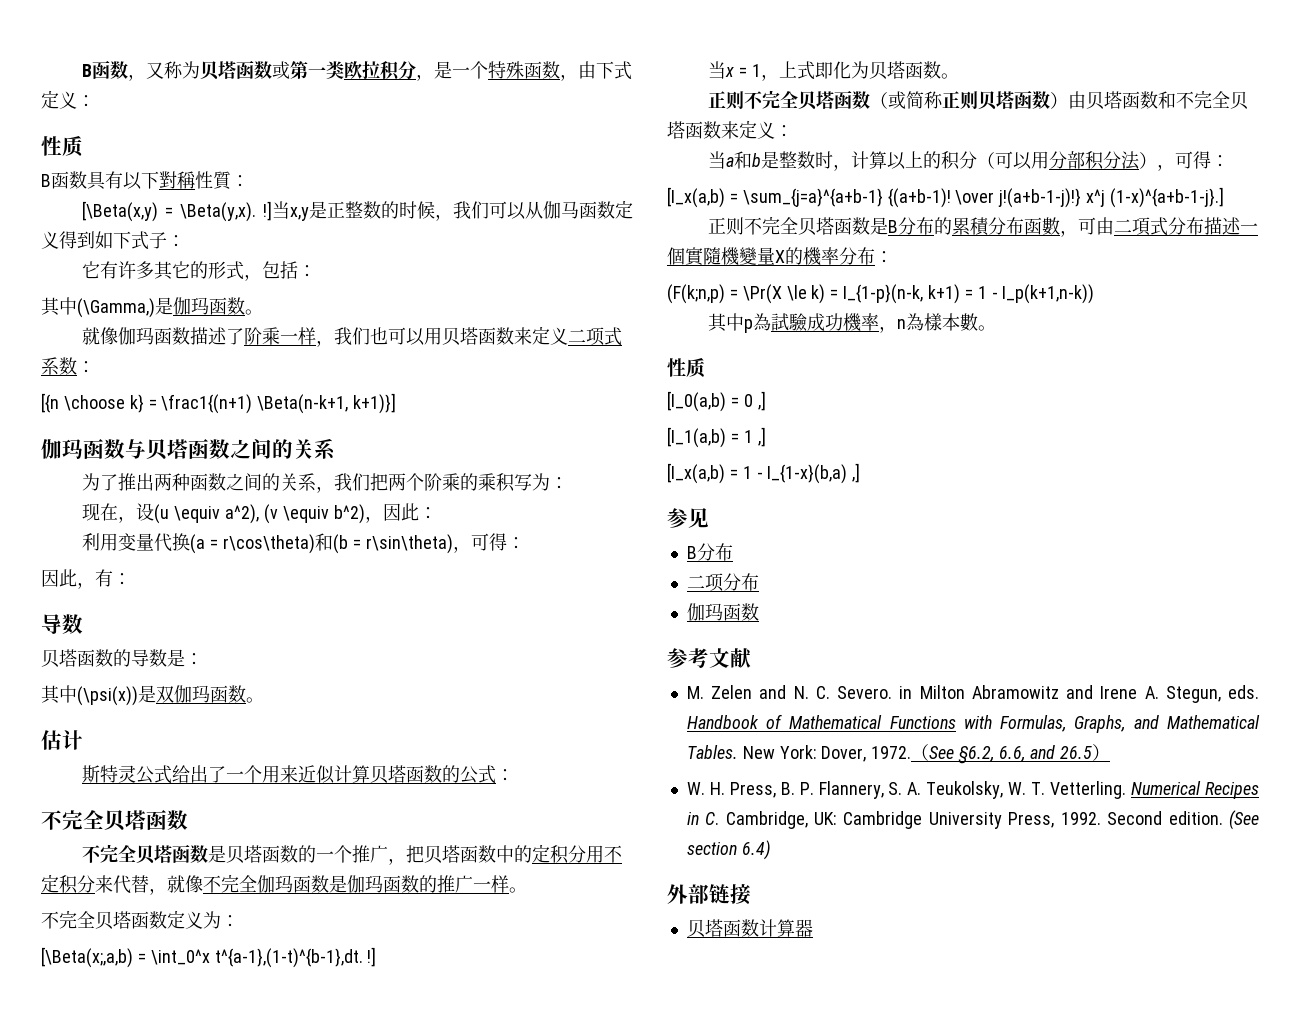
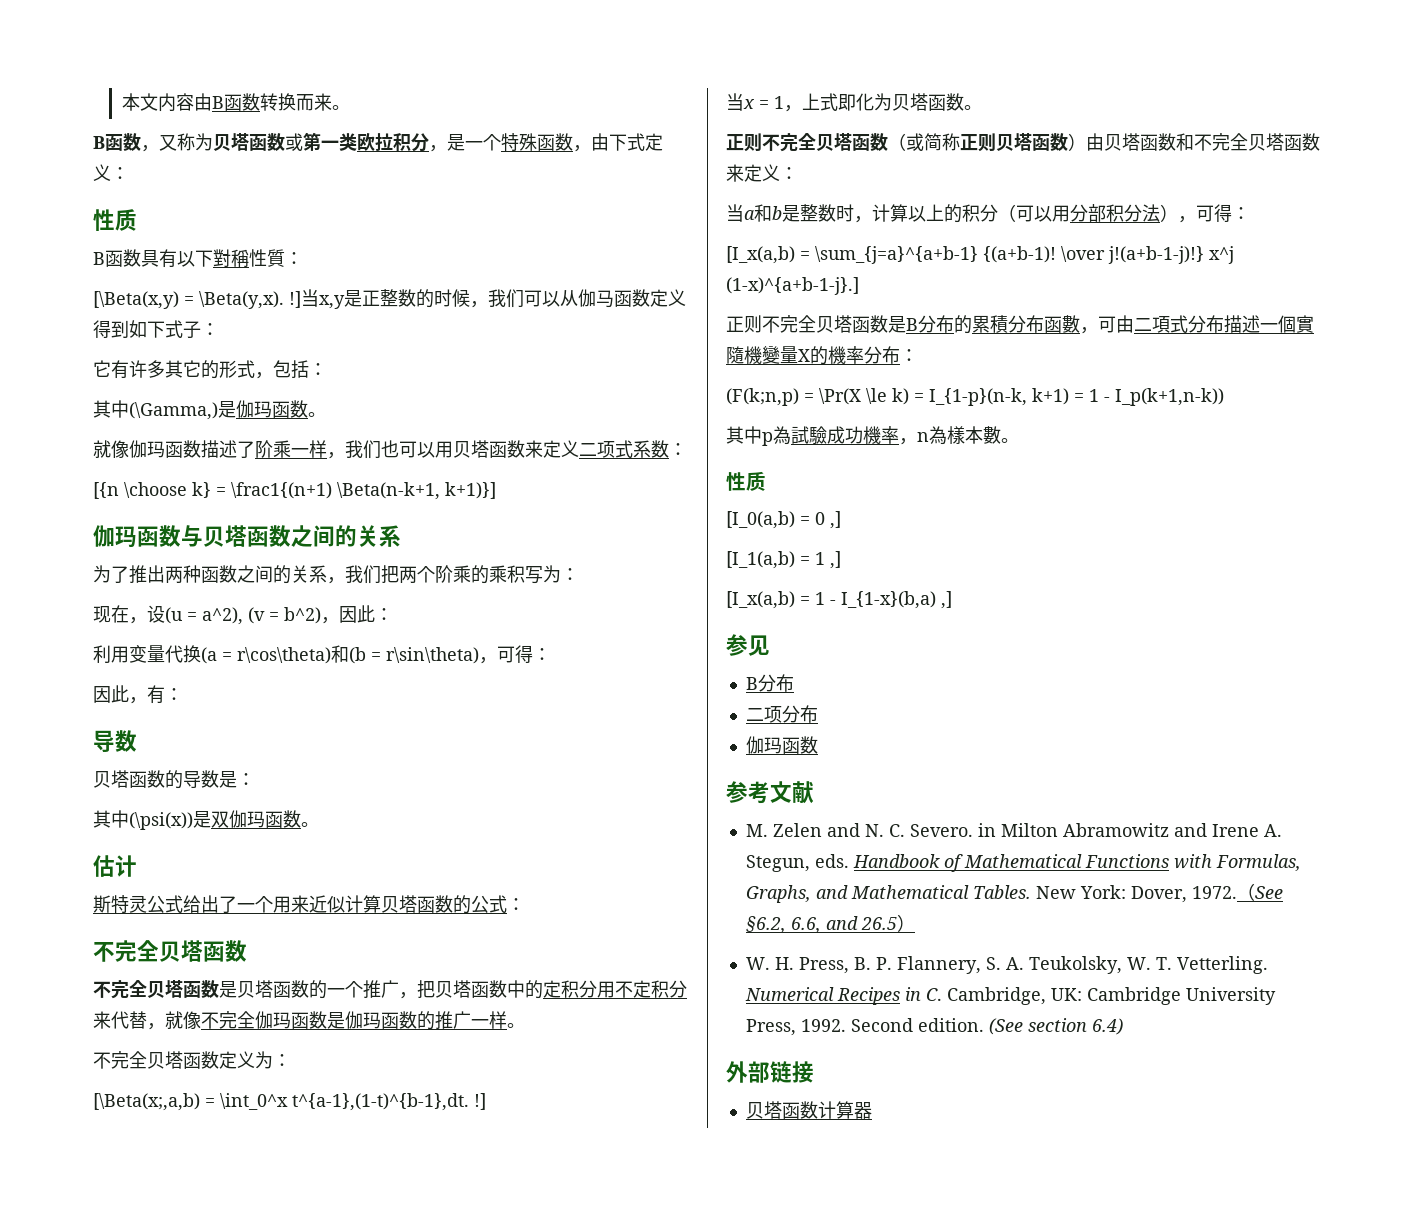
+ 本文内容由Β函数转换而来。
- 现在，设(u \equiv a^2), (v \equiv b^2)，因此：
+ 现在，设(u = a^2), (v = b^2)，因此：

